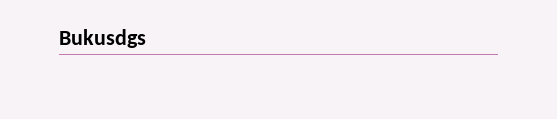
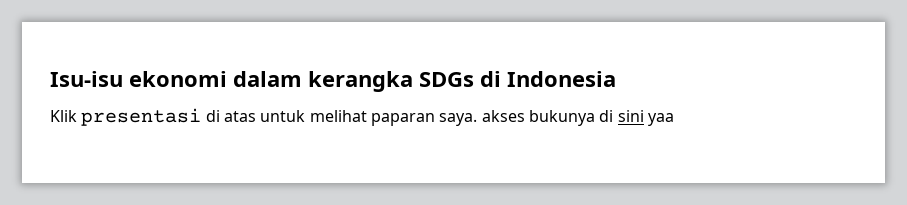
- Bukusdgs
+ Isu-isu ekonomi dalam kerangka SDGs di Indonesia
+ Klik presentasi di atas untuk melihat paparan saya. akses bukunya di sini yaa

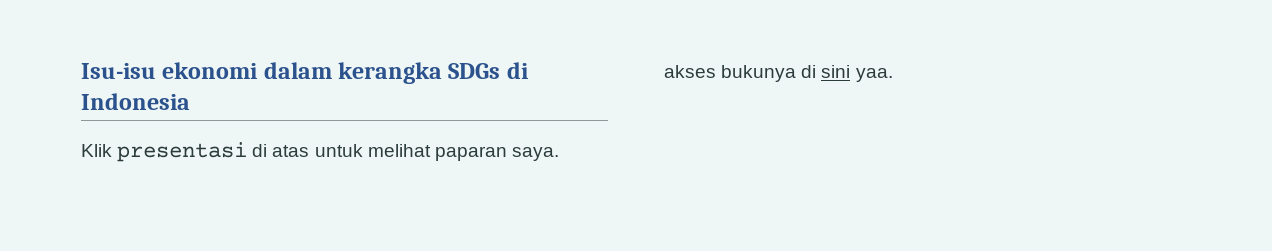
- Klik presentasi di atas untuk melihat paparan saya. akses bukunya di sini yaa
+ Klik presentasi di atas untuk melihat paparan saya. akses bukunya di sini yaa.

